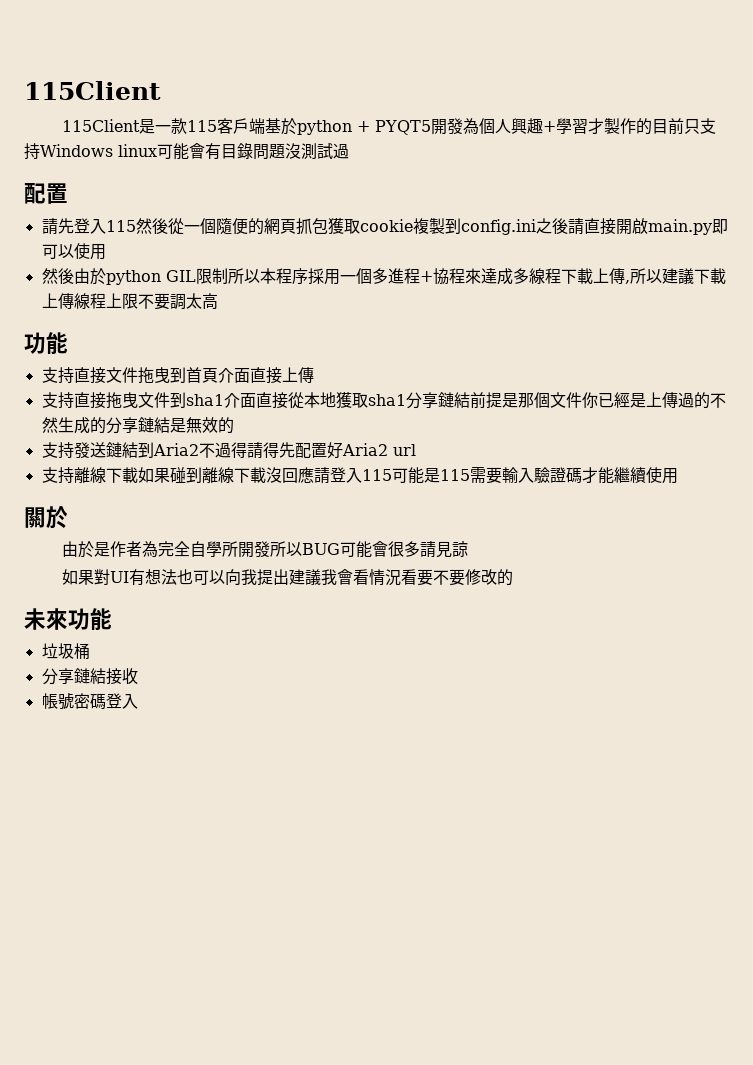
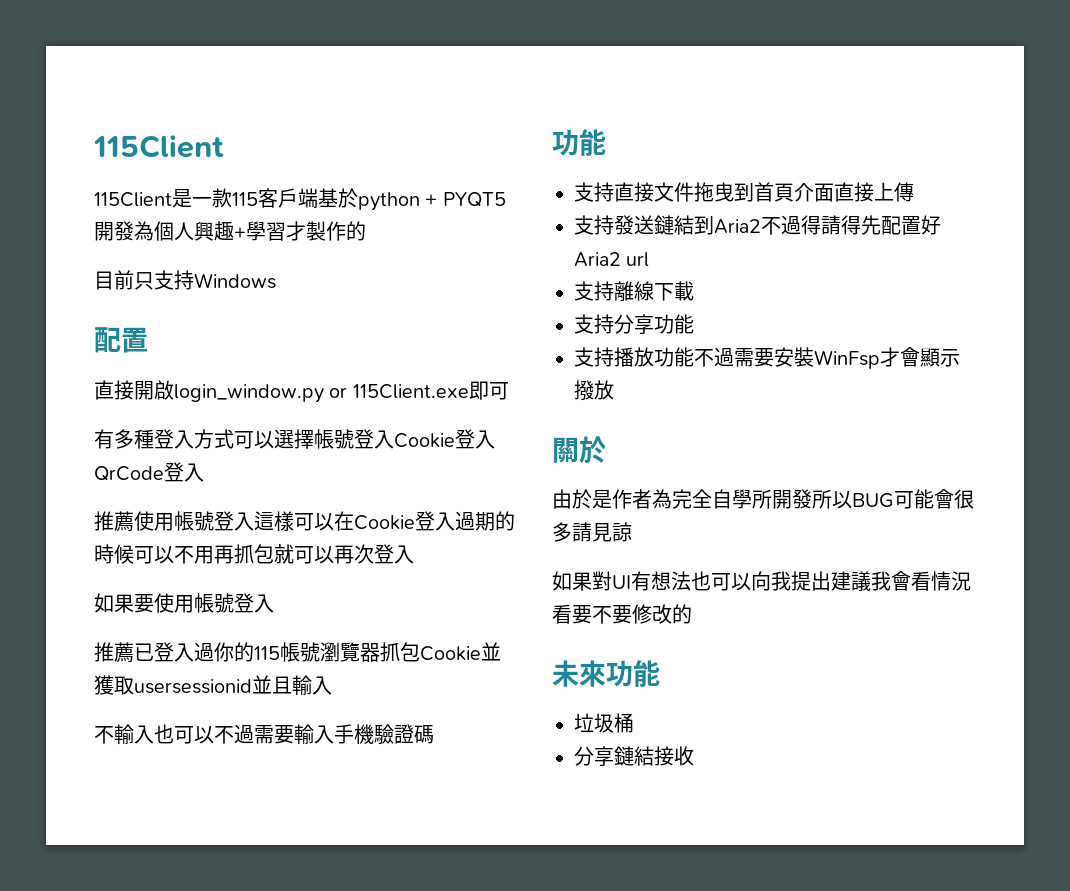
- 115Client是一款115客戶端基於python + PYQT5開發為個人興趣+學習才製作的目前只支持Windows linux可能會有目錄問題沒測試過
+ 115Client是一款115客戶端基於python + PYQT5開發為個人興趣+學習才製作的
+ 目前只支持Windows
  配置
- 請先登入115然後從一個隨便的網頁抓包獲取cookie複製到config.ini之後請直接開啟main.py即可以使用
- 然後由於python GIL限制所以本程序採用一個多進程+協程來達成多線程下載上傳,所以建議下載上傳線程上限不要調太高
+ 直接開啟login_window.py or 115Client.exe即可
+ 有多種登入方式可以選擇帳號登入Cookie登入QrCode登入
+ 推薦使用帳號登入這樣可以在Cookie登入過期的時候可以不用再抓包就可以再次登入
+ 如果要使用帳號登入
+ 推薦已登入過你的115帳號瀏覽器抓包Cookie並獲取usersessionid並且輸入
+ 不輸入也可以不過需要輸入手機驗證碼
- 支持直接拖曳文件到sha1介面直接從本地獲取sha1分享鏈結前提是那個文件你已經是上傳過的不然生成的分享鏈結是無效的
- 支持離線下載如果碰到離線下載沒回應請登入115可能是115需要輸入驗證碼才能繼續使用
+ 支持離線下載
+ 支持分享功能
+ 支持播放功能不過需要安裝WinFsp才會顯示撥放
- 帳號密碼登入

